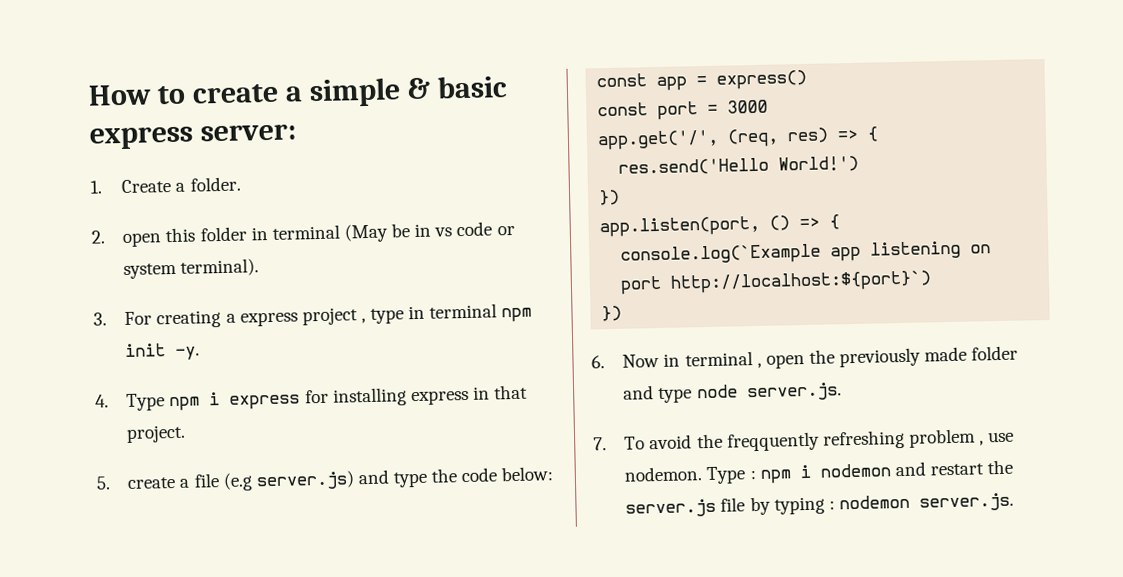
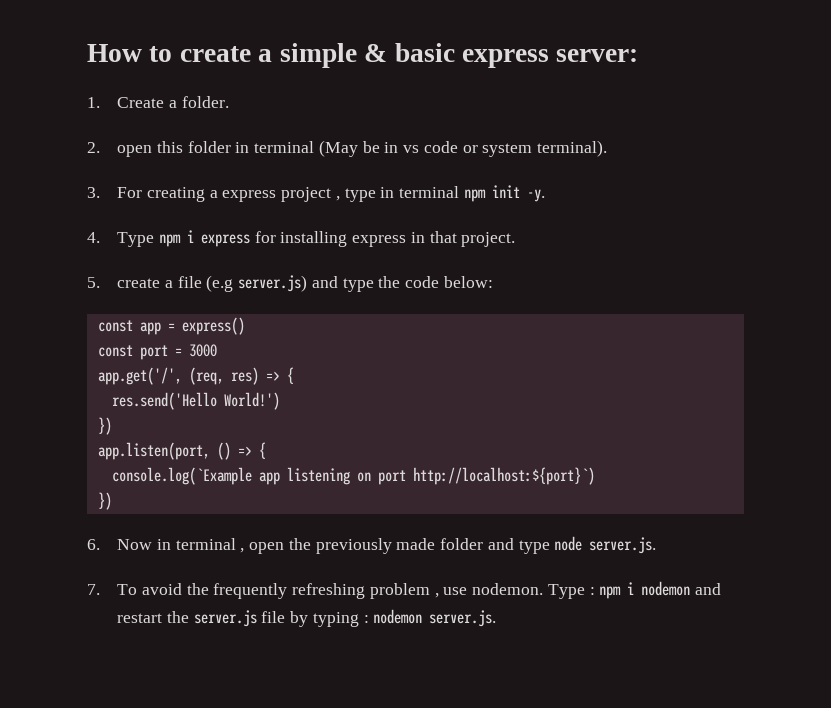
- 7. To avoid the freqquently refreshing problem , use nodemon.
+ 7. To avoid the frequently refreshing problem , use nodemon.

